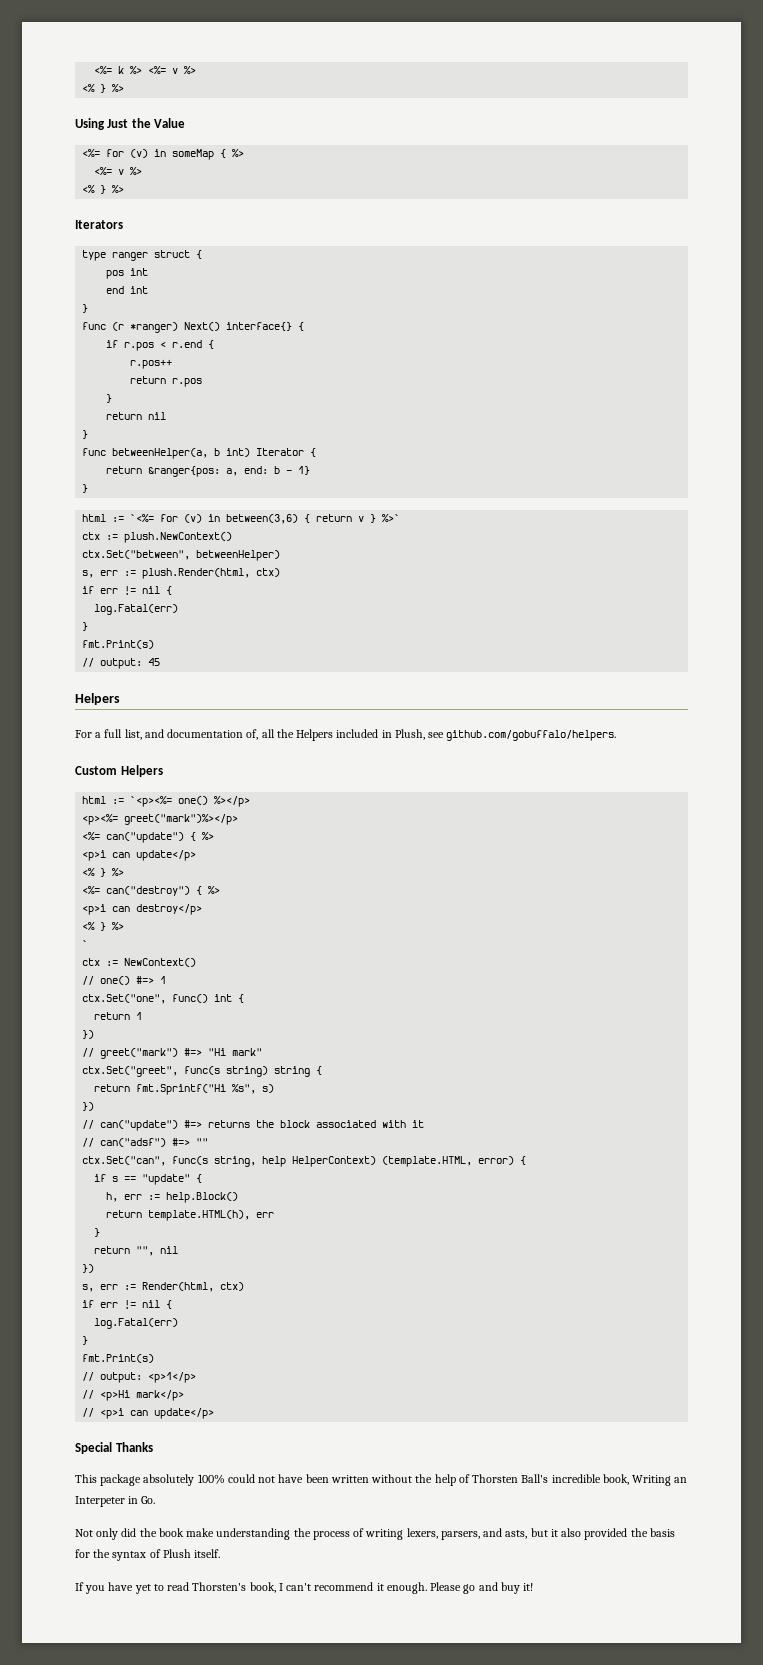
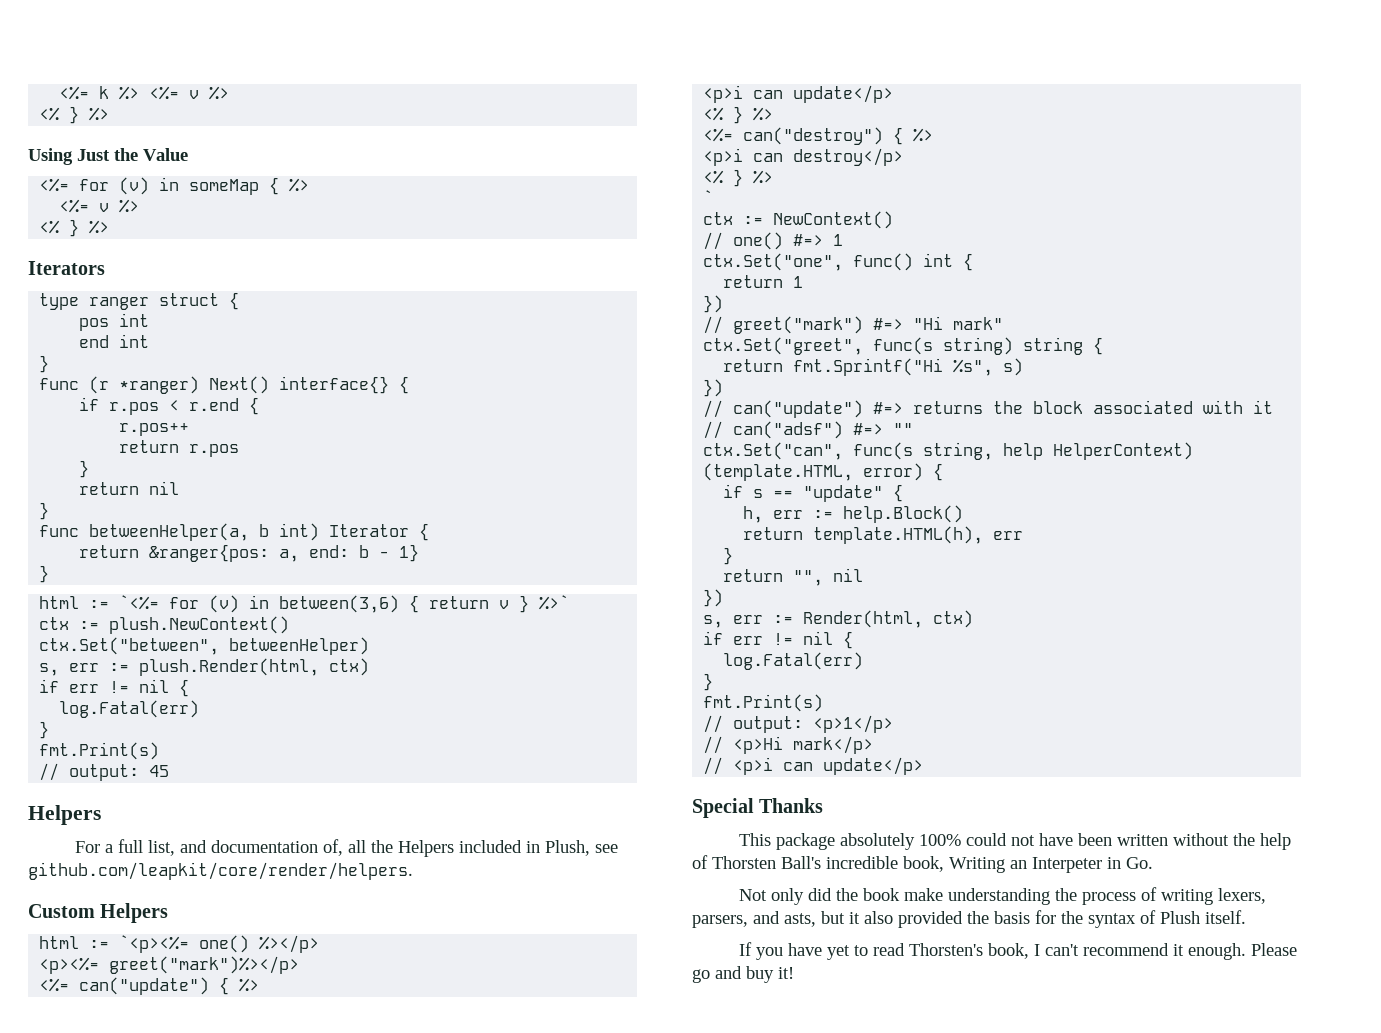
- For a full list, and documentation of, all the Helpers included in Plush, see github.com/gobuffalo/helpers.
+ For a full list, and documentation of, all the Helpers included in Plush, see github.com/leapkit/core/render/helpers.

